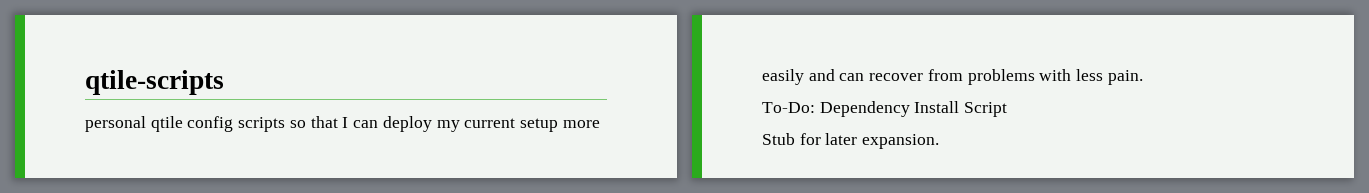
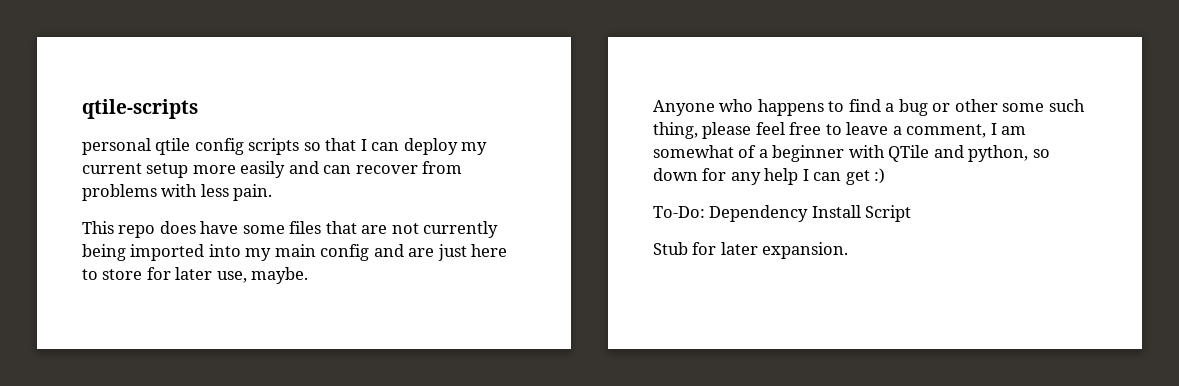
+ This repo does have some files that are not currently being imported into my main config and are just here to store for later use, maybe.
+ Anyone who happens to find a bug or other some such thing, please feel free to leave a comment, I am somewhat of a beginner with QTile and python, so down for any help I can get :)

